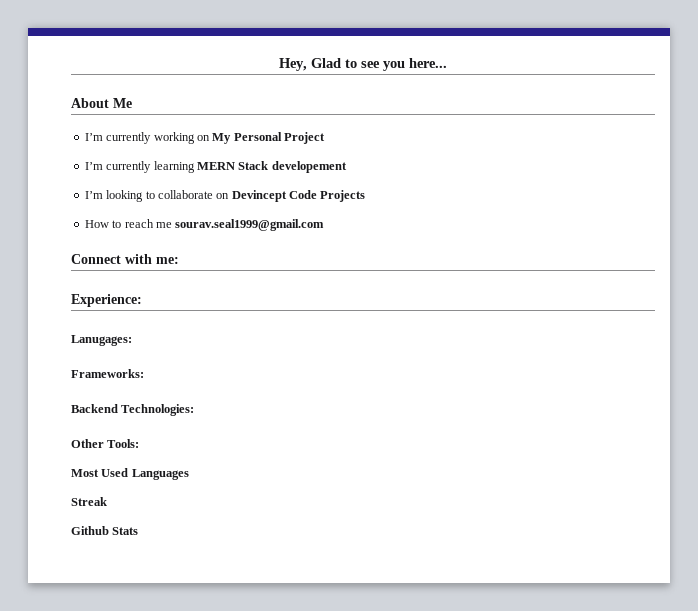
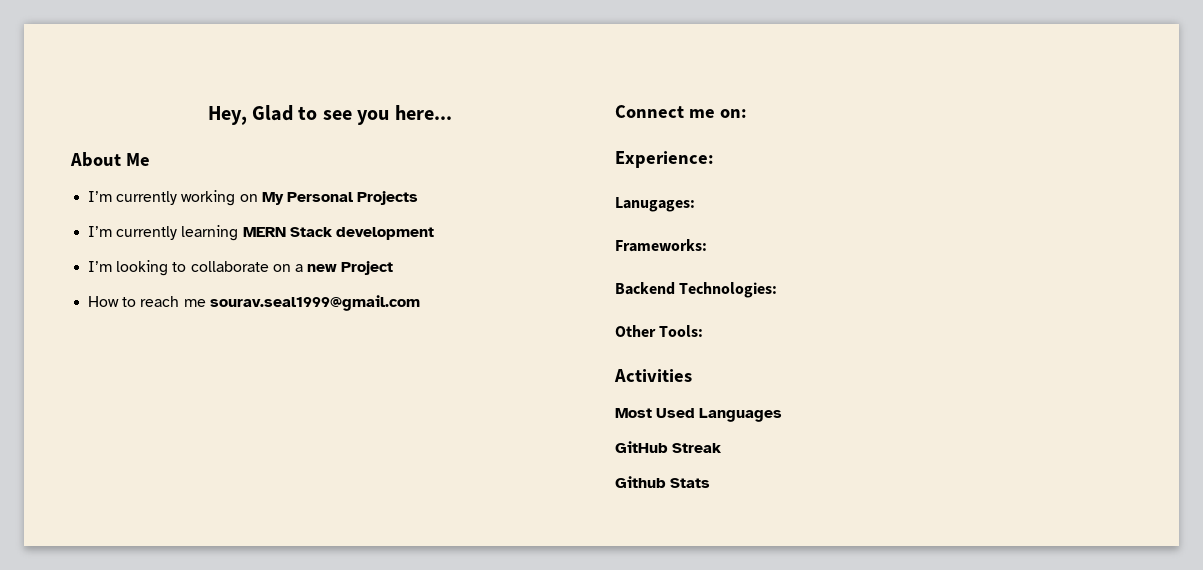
- I’m currently working on My Personal Project
+ I’m currently working on My Personal Projects
- I’m currently learning MERN Stack developement
+ I’m currently learning MERN Stack development
- I’m looking to collaborate on Devincept Code Projects
+ I’m looking to collaborate on a new Project
- Connect with me:
+ Connect me on:
+ Activities
- Streak
+ GitHub Streak

